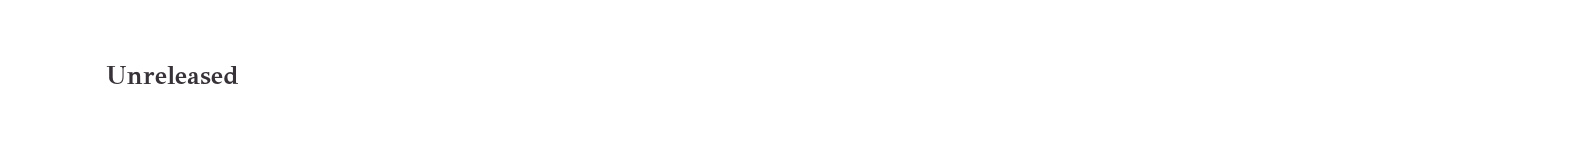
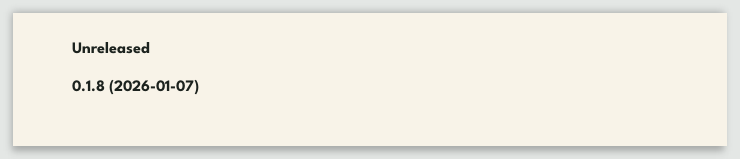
+ 0.1.8 (2026-01-07)

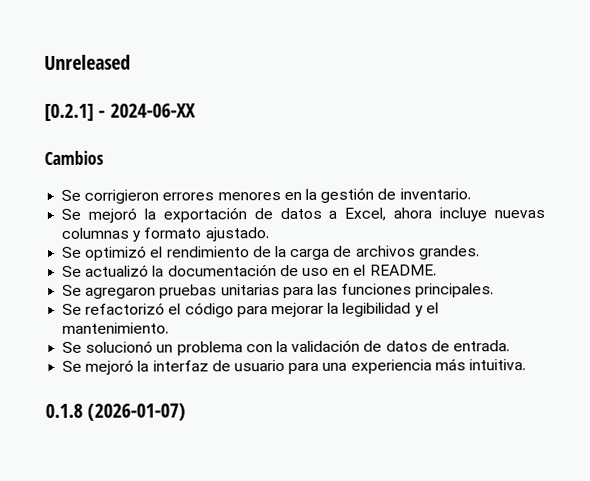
+ [0.2.1] - 2024-06-XX
+ Cambios
+ Se corrigieron errores menores en la gestión de inventario.
+ Se mejoró la exportación de datos a Excel, ahora incluye nuevas columnas y formato ajustado.
+ Se optimizó el rendimiento de la carga de archivos grandes.
+ Se actualizó la documentación de uso en el README.
+ Se agregaron pruebas unitarias para las funciones principales.
+ Se refactorizó el código para mejorar la legibilidad y el mantenimiento.
+ Se solucionó un problema con la validación de datos de entrada.
+ Se mejoró la interfaz de usuario para una experiencia más intuitiva.

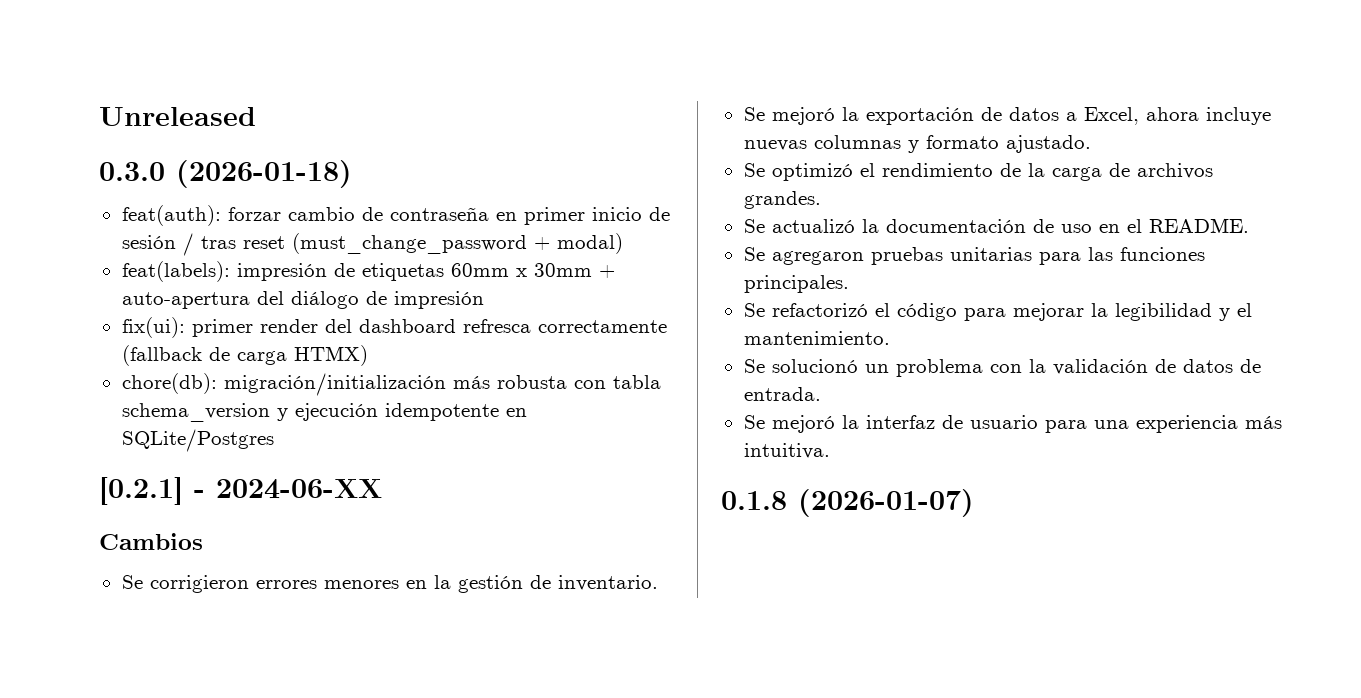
+ 0.3.0 (2026-01-18)
+ feat(auth): forzar cambio de contraseña en primer inicio de sesión / tras reset (must_change_password + modal)
+ feat(labels): impresión de etiquetas 60mm x 30mm + auto-apertura del diálogo de impresión
+ fix(ui): primer render del dashboard refresca correctamente (fallback de carga HTMX)
+ chore(db): migración/initialización más robusta con tabla schema_version y ejecución idempotente en SQLite/Postgres

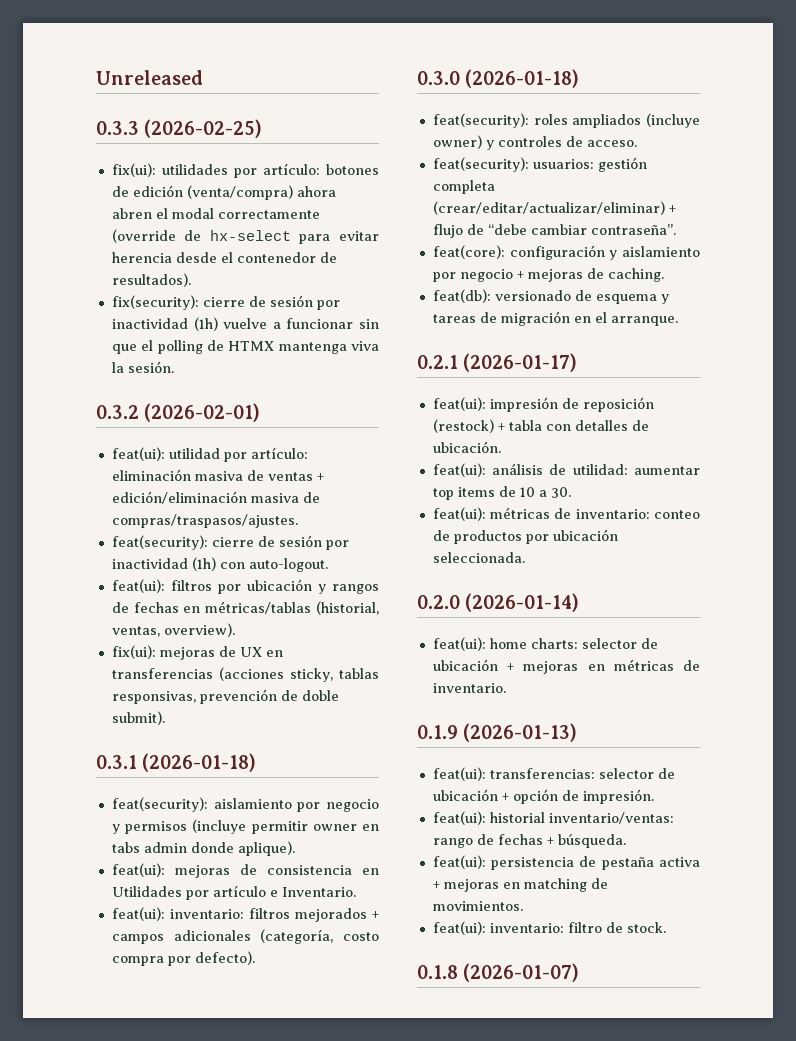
+ 0.3.3 (2026-02-25)
+ fix(ui): utilidades por artículo: botones de edición (venta/compra) ahora abren el modal correctamente (override de hx-select para evitar herencia desde el contenedor de resultados).
+ fix(security): cierre de sesión por inactividad (1h) vuelve a funcionar sin que el polling de HTMX mantenga viva la sesión.
+ 0.3.2 (2026-02-01)
+ feat(ui): utilidad por artículo: eliminación masiva de ventas + edición/eliminación masiva de compras/traspasos/ajustes.
+ feat(security): cierre de sesión por inactividad (1h) con auto-logout.
+ feat(ui): filtros por ubicación y rangos de fechas en métricas/tablas (historial, ventas, overview).
+ fix(ui): mejoras de UX en transferencias (acciones sticky, tablas responsivas, prevención de doble submit).
+ 0.3.1 (2026-01-18)
+ feat(security): aislamiento por negocio y permisos (incluye permitir owner en tabs admin donde aplique).
+ feat(ui): mejoras de consistencia en Utilidades por artículo e Inventario.
+ feat(ui): inventario: filtros mejorados + campos adicionales (categoría, costo compra por defecto).
  0.3.0 (2026-01-18)
- feat(auth): forzar cambio de contraseña en primer inicio de sesión / tras reset (must_change_password + modal)
- feat(labels): impresión de etiquetas 60mm x 30mm + auto-apertura del diálogo de impresión
- fix(ui): primer render del dashboard refresca correctamente (fallback de carga HTMX)
- chore(db): migración/initialización más robusta con tabla schema_version y ejecución idempotente en SQLite/Postgres
- [0.2.1] - 2024-06-XX
- Cambios
- Se corrigieron errores menores en la gestión de inventario.
- Se mejoró la exportación de datos a Excel, ahora incluye nuevas columnas y formato ajustado.
- Se optimizó el rendimiento de la carga de archivos grandes.
- Se actualizó la documentación de uso en el README.
- Se agregaron pruebas unitarias para las funciones principales.
- Se refactorizó el código para mejorar la legibilidad y el mantenimiento.
- Se solucionó un problema con la validación de datos de entrada.
- Se mejoró la interfaz de usuario para una experiencia más intuitiva.
+ feat(security): roles ampliados (incluye owner) y controles de acceso.
+ feat(security): usuarios: gestión completa (crear/editar/actualizar/eliminar) + flujo de “debe cambiar contraseña”.
+ feat(core): configuración y aislamiento por negocio + mejoras de caching.
+ feat(db): versionado de esquema y tareas de migración en el arranque.
+ 0.2.1 (2026-01-17)
+ feat(ui): impresión de reposición (restock) + tabla con detalles de ubicación.
+ feat(ui): análisis de utilidad: aumentar top items de 10 a 30.
+ feat(ui): métricas de inventario: conteo de productos por ubicación seleccionada.
+ 0.2.0 (2026-01-14)
+ feat(ui): home charts: selector de ubicación + mejoras en métricas de inventario.
+ 0.1.9 (2026-01-13)
+ feat(ui): transferencias: selector de ubicación + opción de impresión.
+ feat(ui): historial inventario/ventas: rango de fechas + búsqueda.
+ feat(ui): persistencia de pestaña activa + mejoras en matching de movimientos.
+ feat(ui): inventario: filtro de stock.

